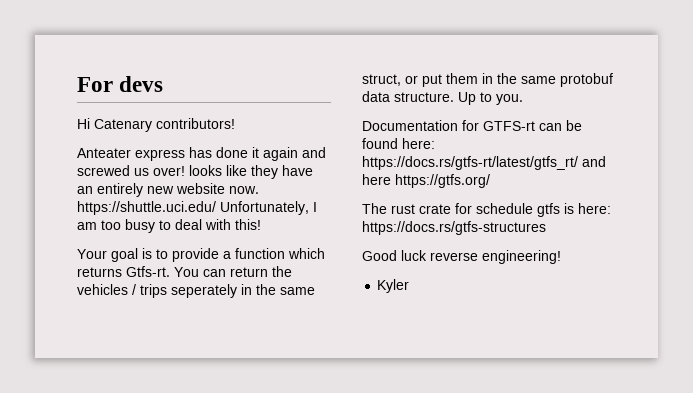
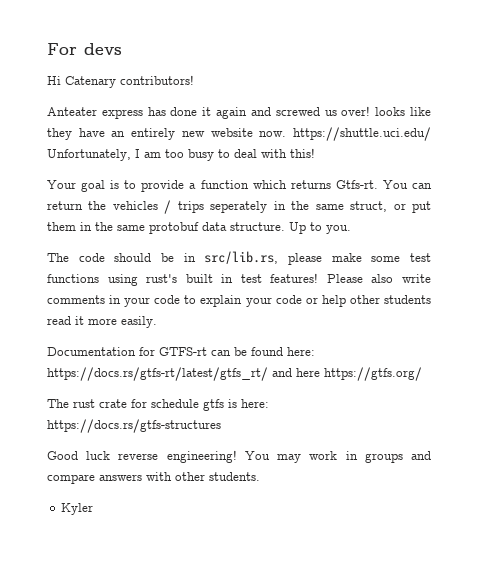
+ The code should be in src/lib.rs, please make some test functions using rust's built in test features! Please also write comments in your code to explain your code or help other students read it more easily.
+ You may work in groups and compare answers with other students.

